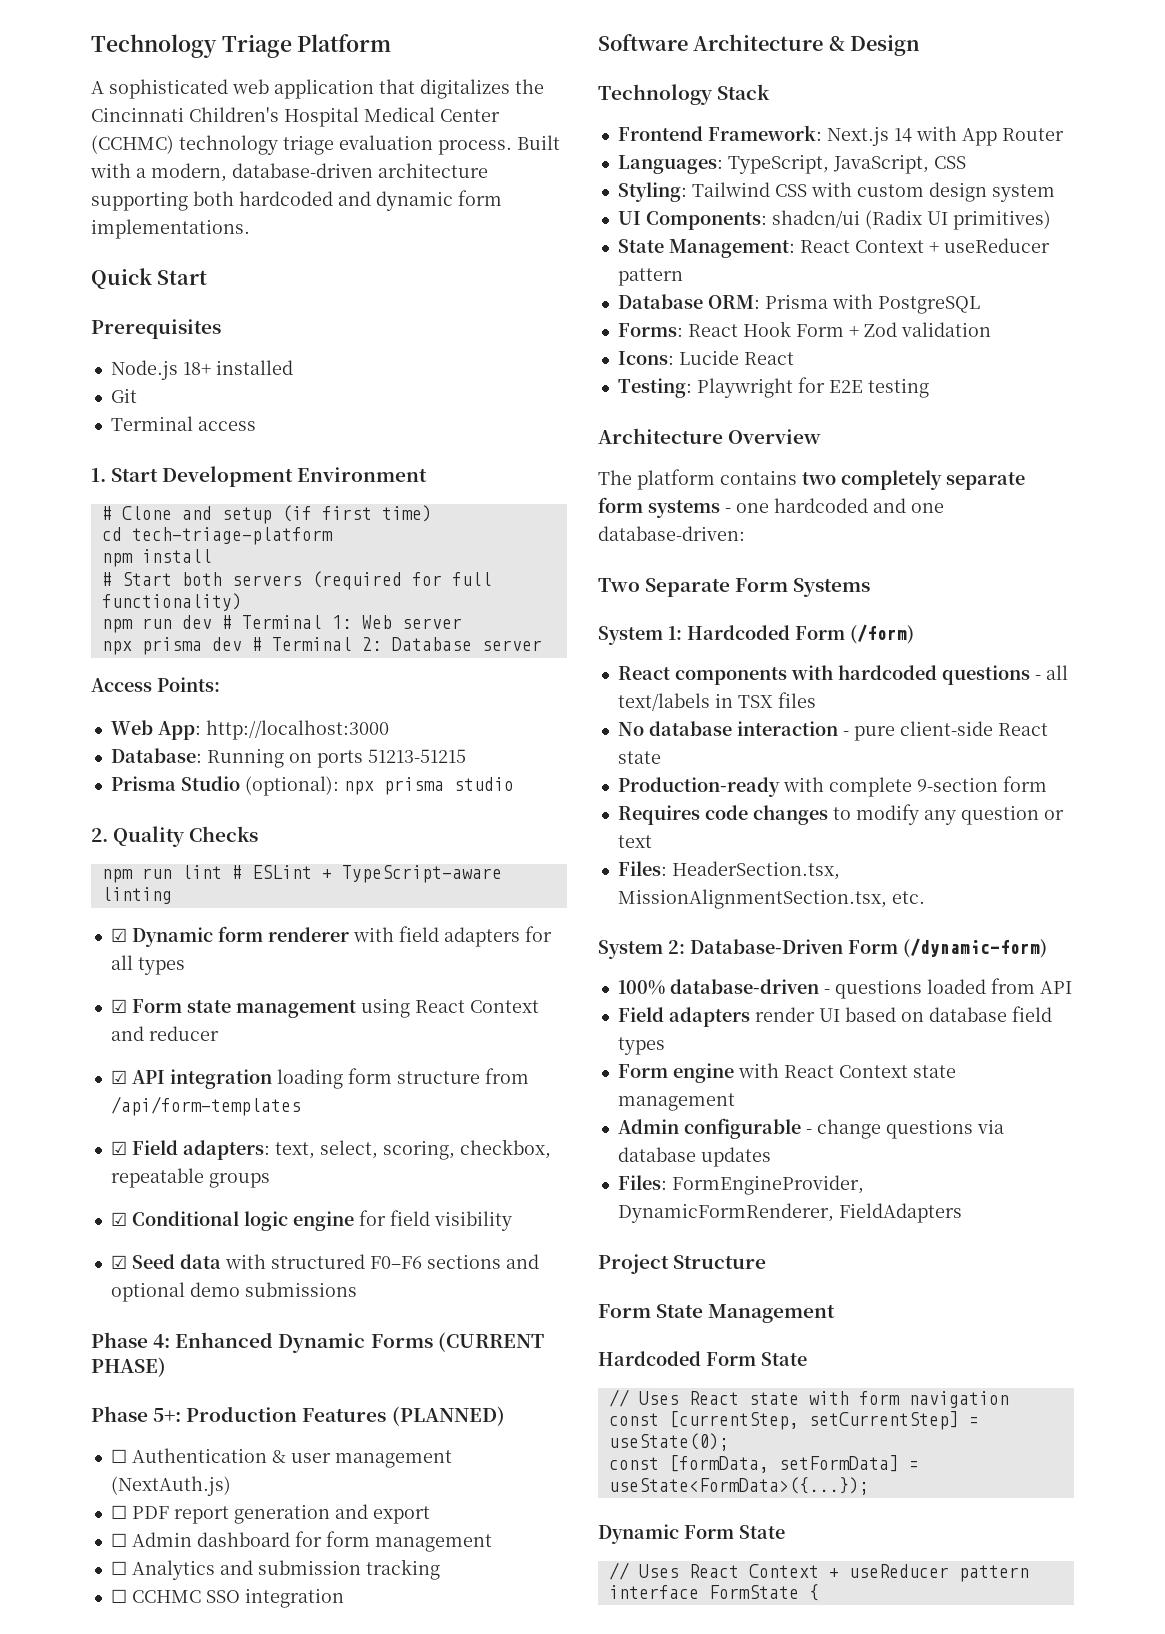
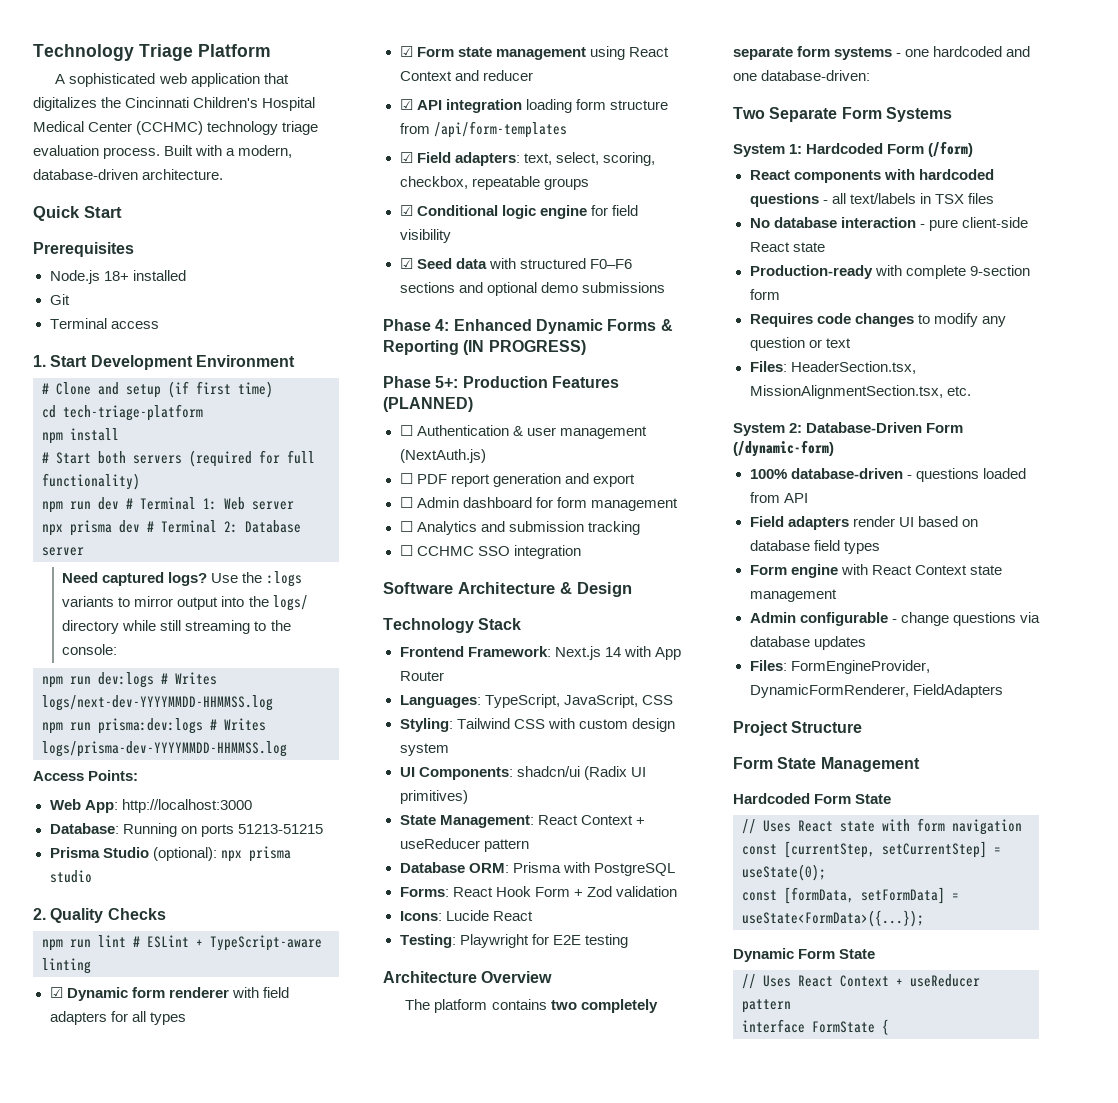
- Built with a modern, database-driven architecture supporting both hardcoded and dynamic form implementations.
+ Built with a modern, database-driven architecture.
+ Need captured logs? Use the :logs variants to mirror output into the logs/ directory while still streaming to the console:
+ npm run dev:logs # Writes logs/next-dev-YYYYMMDD-HHMMSS.log
+ npm run prisma:dev:logs # Writes logs/prisma-dev-YYYYMMDD-HHMMSS.log
- Phase 4: Enhanced Dynamic Forms (CURRENT PHASE)
+ Phase 4: Enhanced Dynamic Forms & Reporting (IN PROGRESS)

